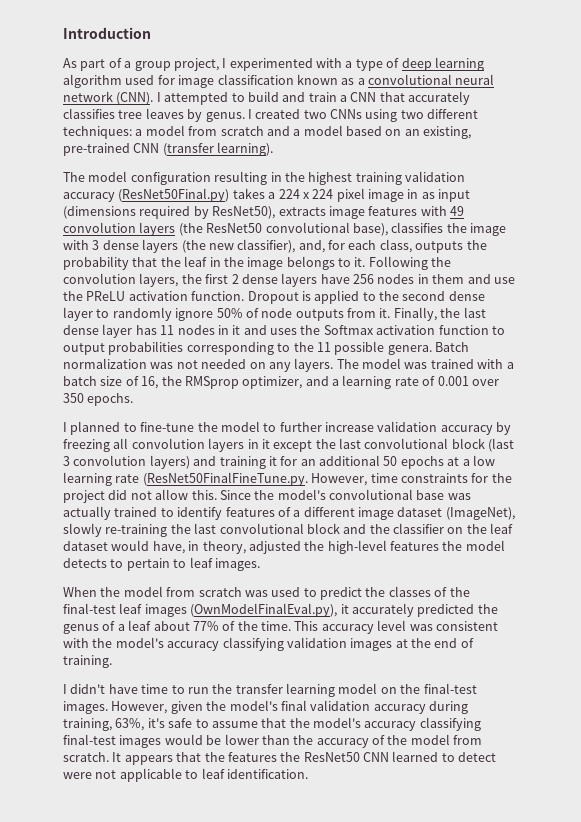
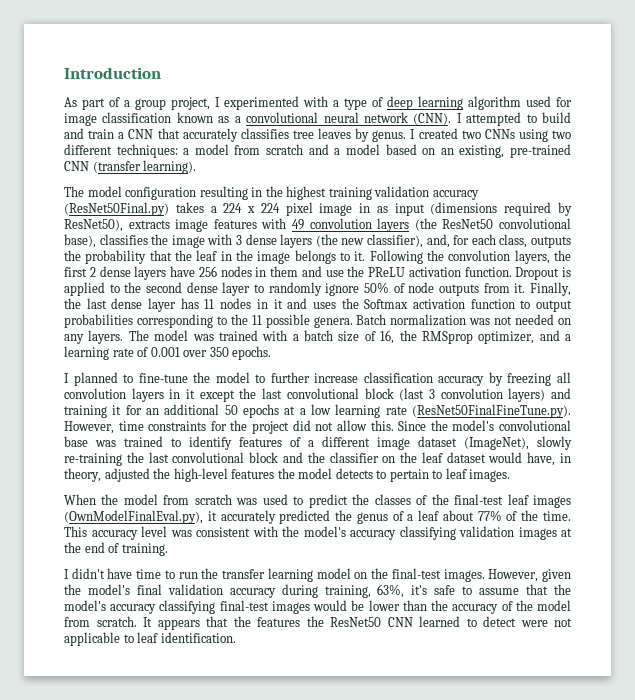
- I planned to fine-tune the model to further increase validation accuracy by freezing all convolution layers in it except the last convolutional block (last 3 convolution layers) and training it for an additional 50 epochs at a low learning rate (ResNet50FinalFineTune.py. However, time constraints for the project did not allow this.
+ I planned to fine-tune the model to further increase classification accuracy by freezing all convolution layers in it except the last convolutional block (last 3 convolution layers) and training it for an additional 50 epochs at a low learning rate (ResNet50FinalFineTune.py). However, time constraints for the project did not allow this.
- Since the model's convolutional base was actually trained to identify features of a different image dataset (ImageNet), slowly re-training the last convolutional block and the classifier on the leaf dataset would have, in theory, adjusted the high-level features the model detects to pertain to leaf images.
+ Since the model's convolutional base was trained to identify features of a different image dataset (ImageNet), slowly re-training the last convolutional block and the classifier on the leaf dataset would have, in theory, adjusted the high-level features the model detects to pertain to leaf images.

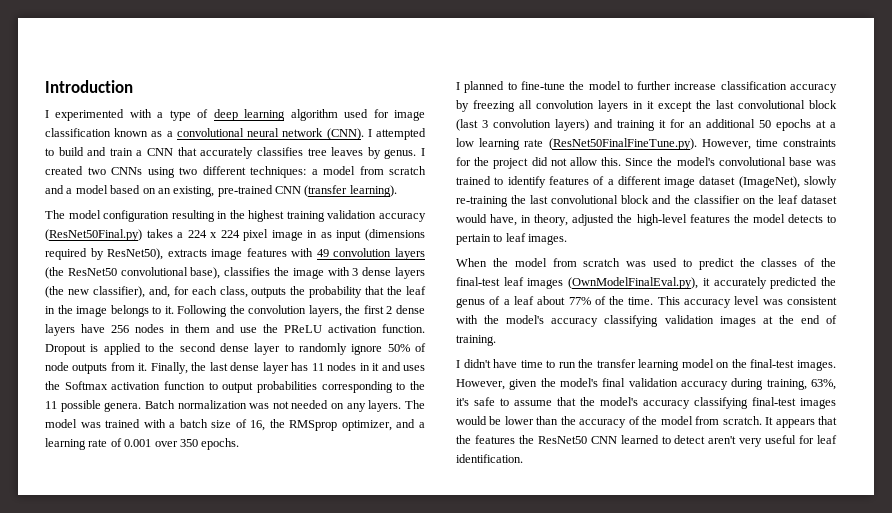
- As part of a group project, I experimented with a type of deep learning algorithm used for image classification known as a convolutional neural network (CNN).
+ I experimented with a type of deep learning algorithm used for image classification known as a convolutional neural network (CNN).
- It appears that the features the ResNet50 CNN learned to detect were not applicable to leaf identification.
+ It appears that the features the ResNet50 CNN learned to detect aren't very useful for leaf identification.

